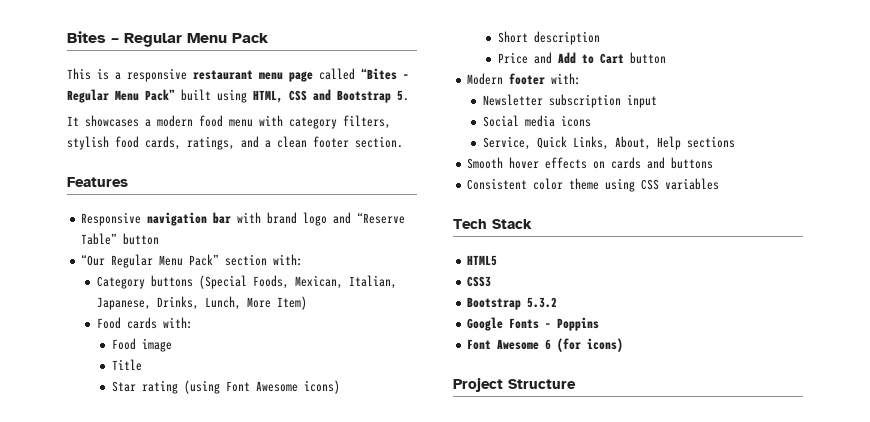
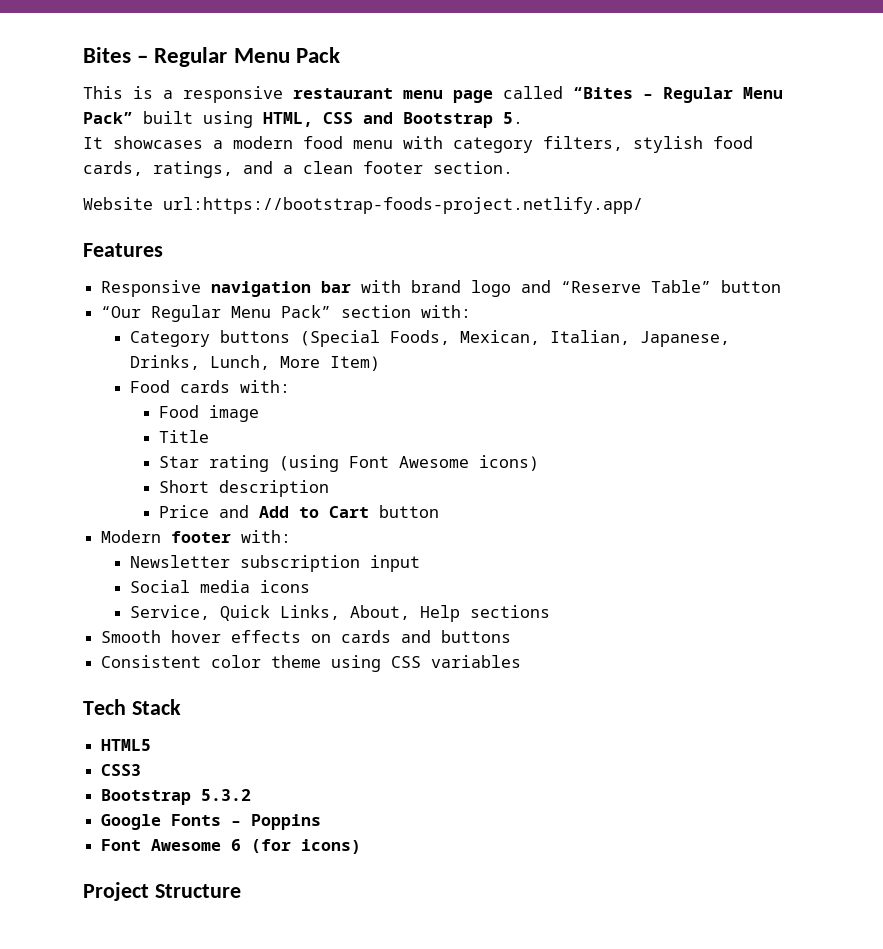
+ Website url:https://bootstrap-foods-project.netlify.app/

